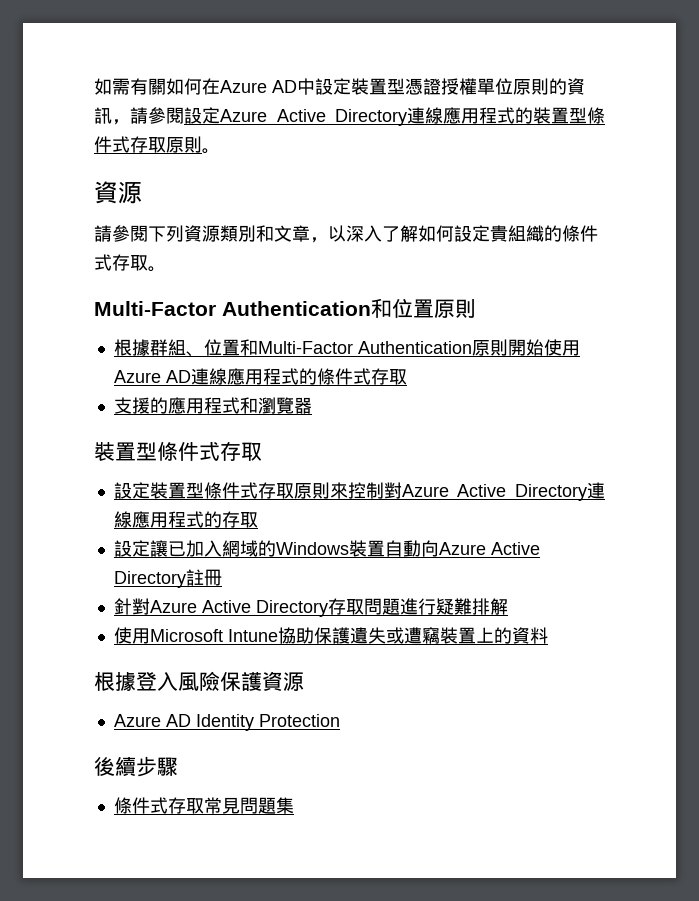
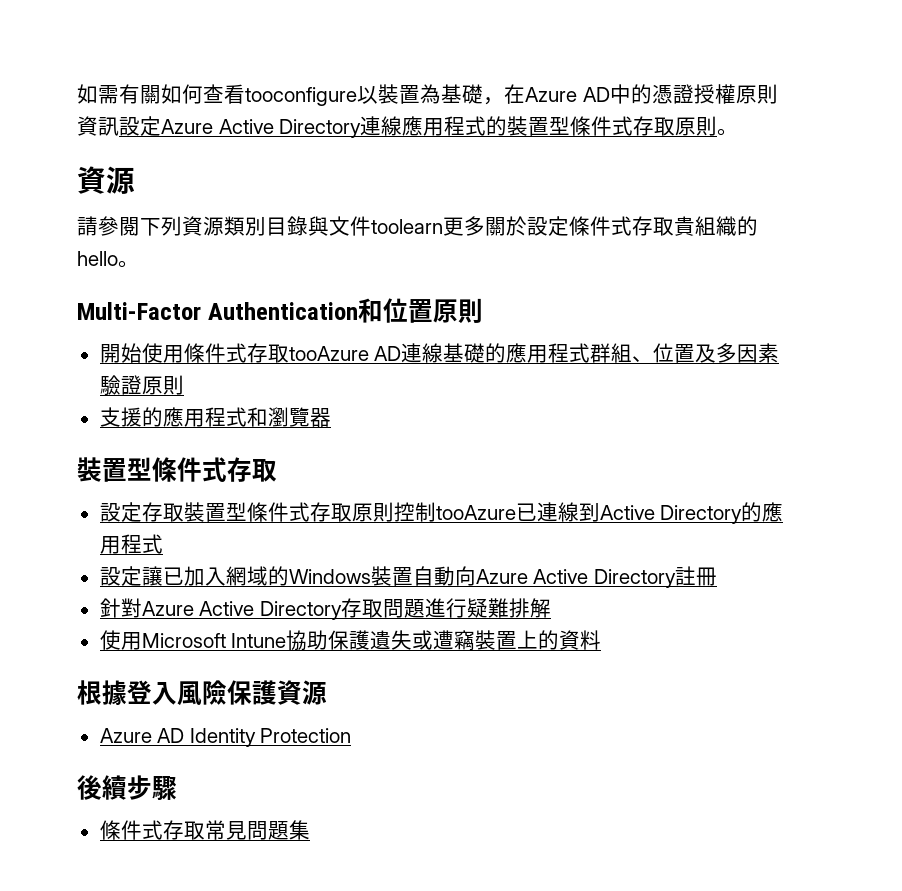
- 如需有關如何在Azure AD中設定裝置型憑證授權單位原則的資訊，請參閱設定Azure Active Directory連線應用程式的裝置型條件式存取原則。
+ 如需有關如何查看tooconfigure以裝置為基礎，在Azure AD中的憑證授權原則資訊設定Azure Active Directory連線應用程式的裝置型條件式存取原則。
- 請參閱下列資源類別和文章，以深入了解如何設定貴組織的條件式存取。
+ 請參閱下列資源類別目錄與文件toolearn更多關於設定條件式存取貴組織的hello。
- 根據群組、位置和Multi-Factor Authentication原則開始使用Azure AD連線應用程式的條件式存取
+ 開始使用條件式存取tooAzure AD連線基礎的應用程式群組、位置及多因素驗證原則
- 設定裝置型條件式存取原則來控制對Azure Active Directory連線應用程式的存取
+ 設定存取裝置型條件式存取原則控制tooAzure已連線到Active Directory的應用程式

